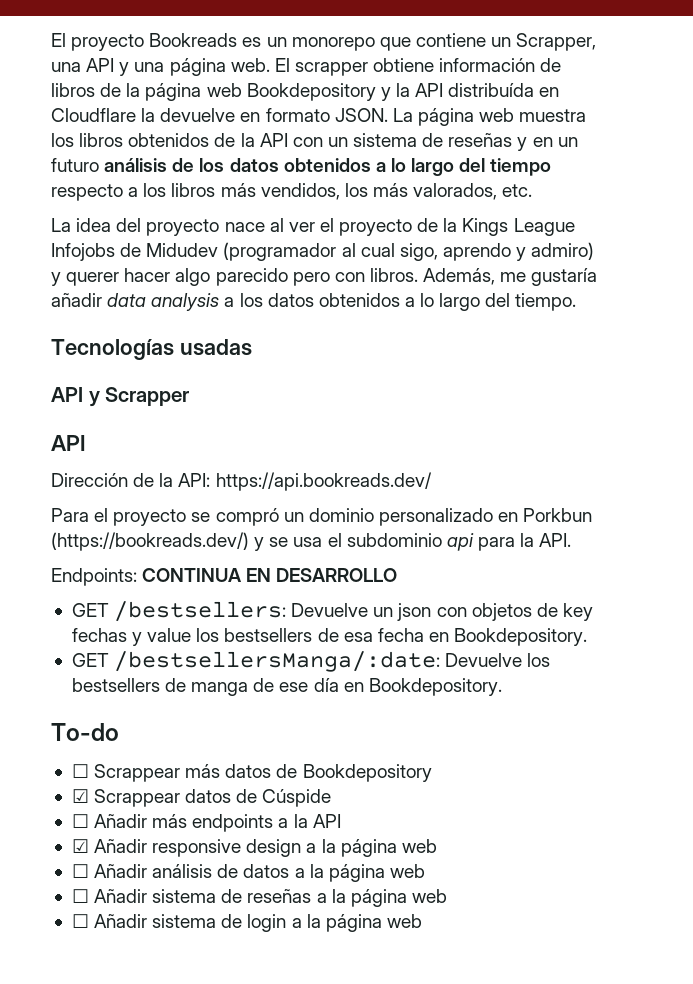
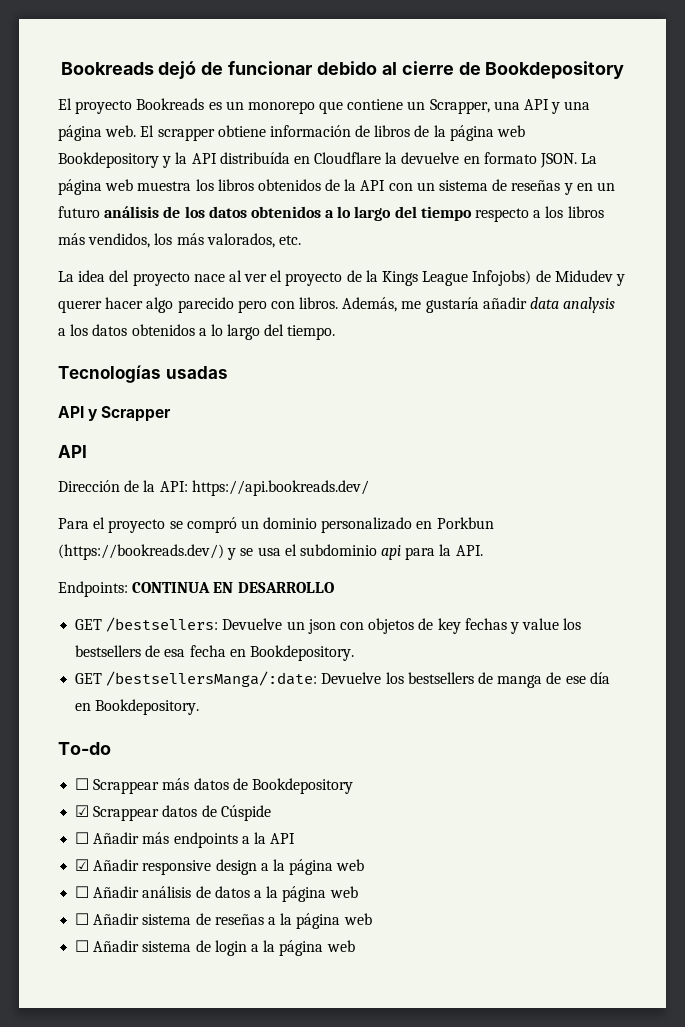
+ Bookreads dejó de funcionar debido al cierre de Bookdepository
- La idea del proyecto nace al ver el proyecto de la Kings League Infojobs de Midudev (programador al cual sigo, aprendo y admiro) y querer hacer algo parecido pero con libros.
+ La idea del proyecto nace al ver el proyecto de la Kings League Infojobs) de Midudev y querer hacer algo parecido pero con libros.

